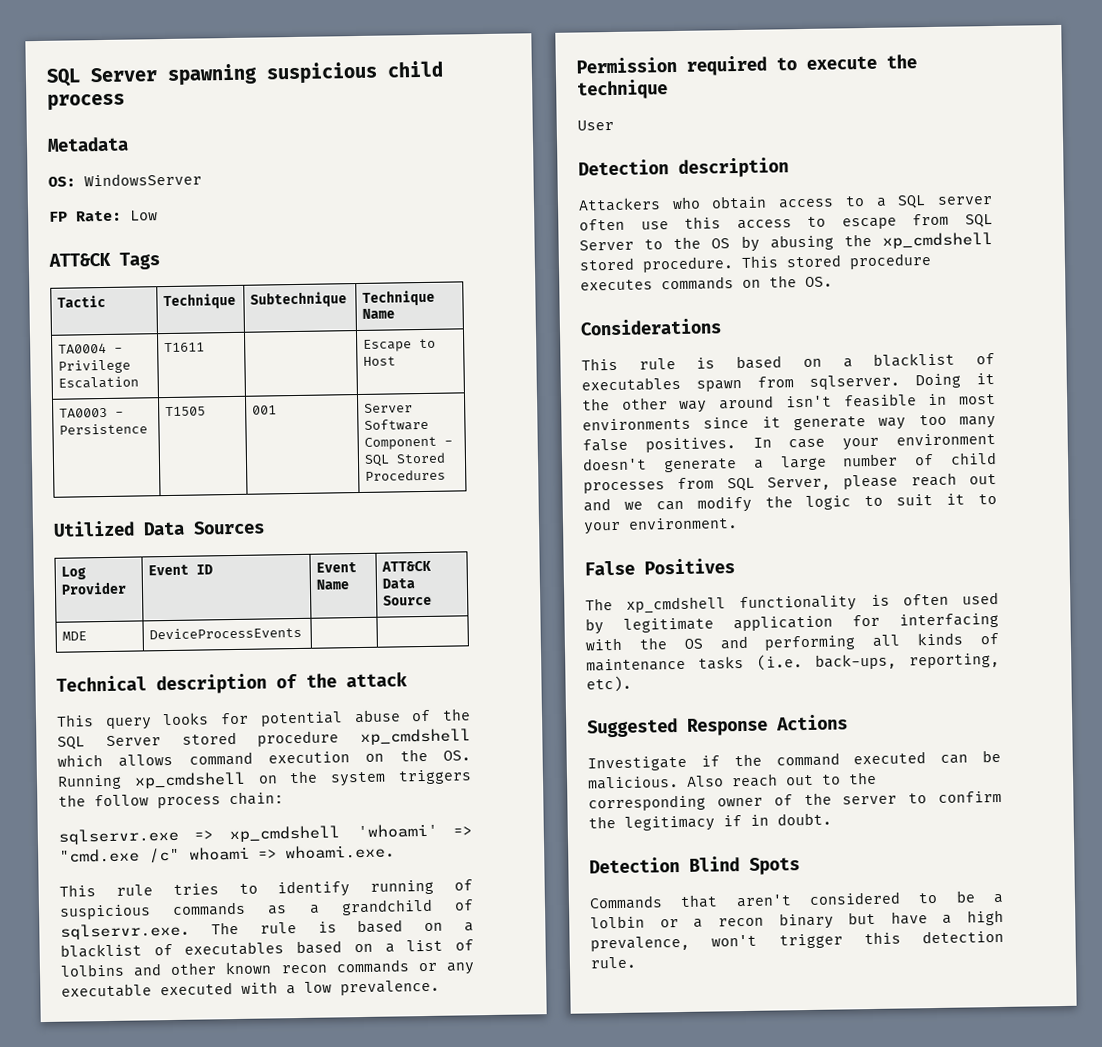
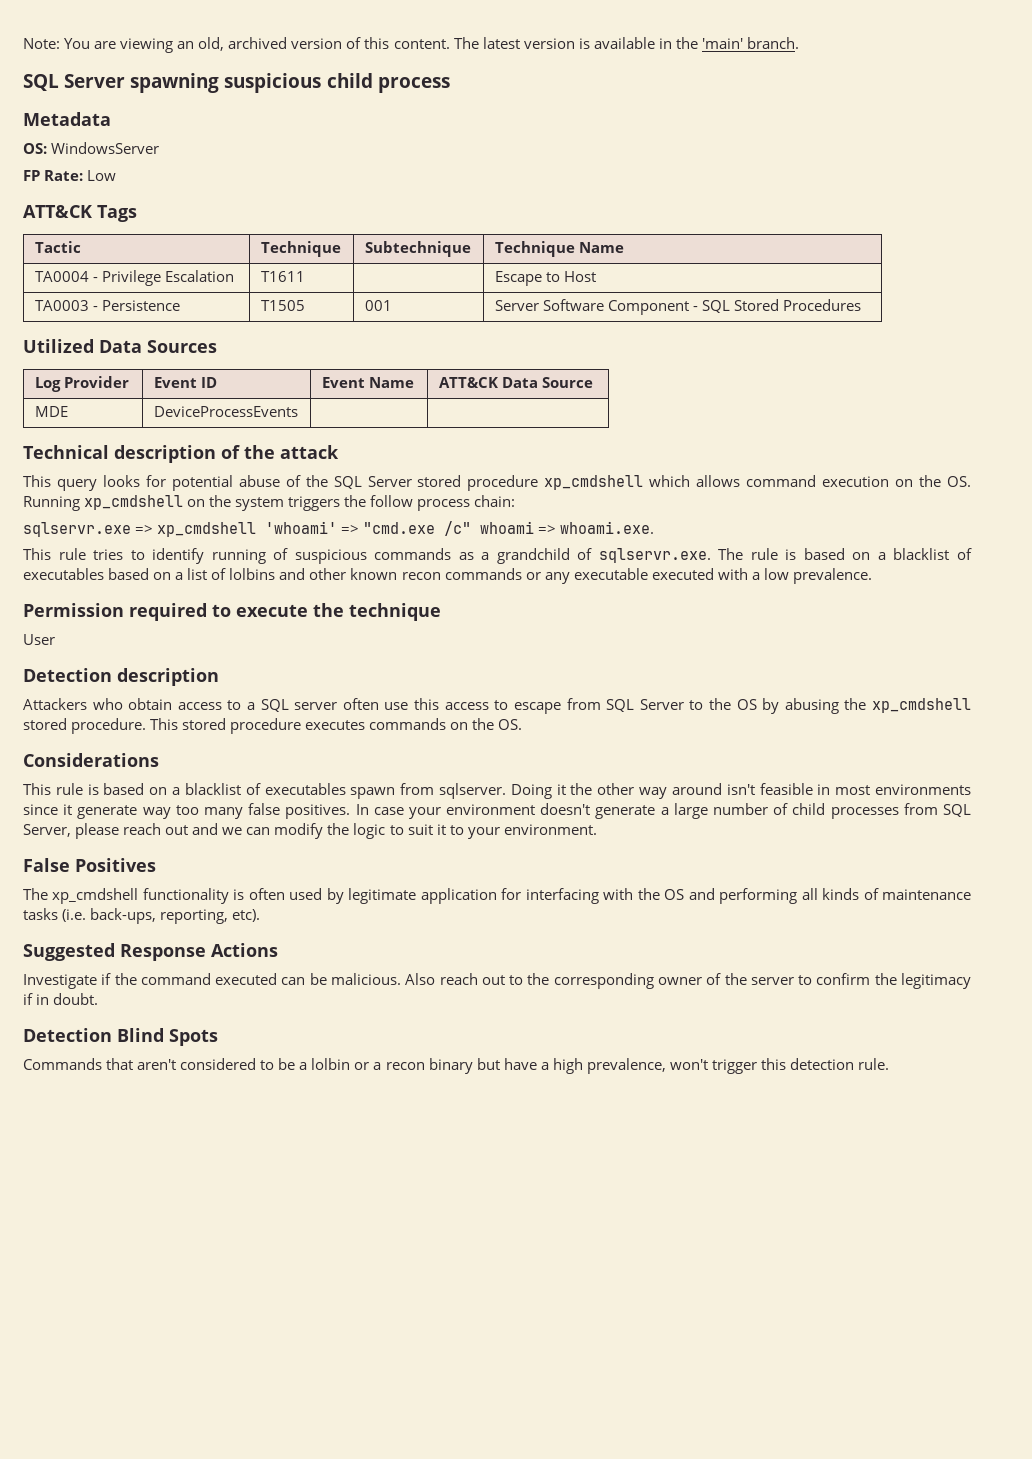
+ Note: You are viewing an old, archived version of this content. The latest version is available in the 'main' branch.

